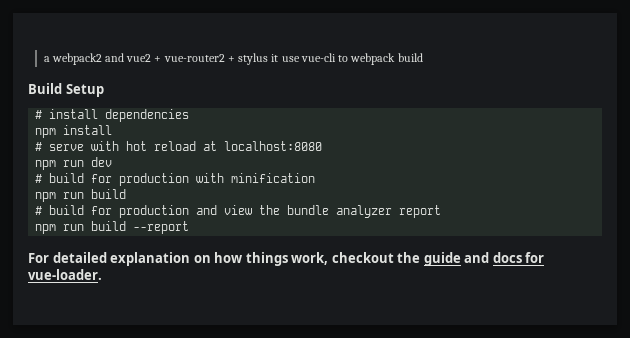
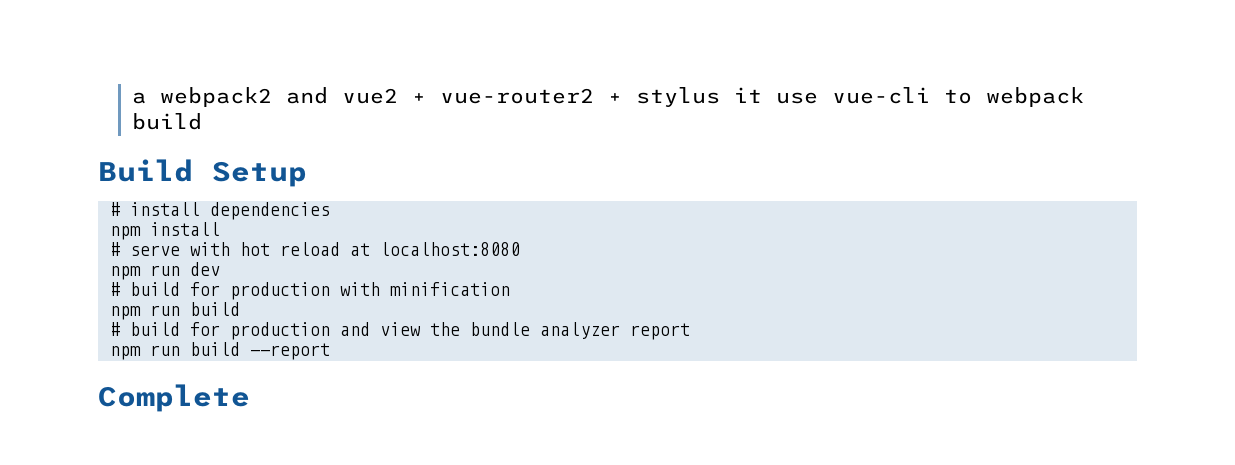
- For detailed explanation on how things work, checkout the guide and docs for vue-loader.
+ Complete

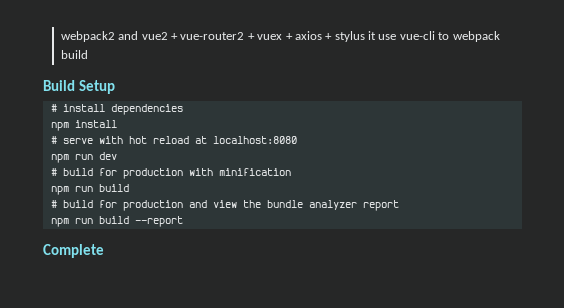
- a webpack2 and vue2 + vue-router2 + stylus it use vue-cli to webpack build
+ webpack2 and vue2 + vue-router2 + vuex + axios + stylus it use vue-cli to webpack build

